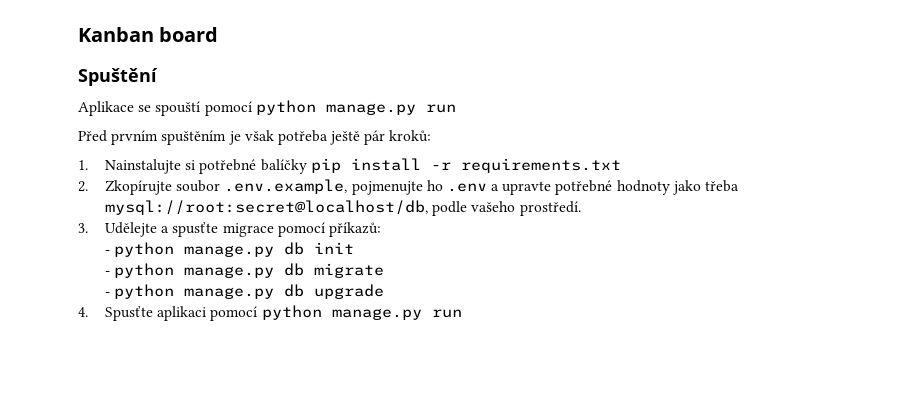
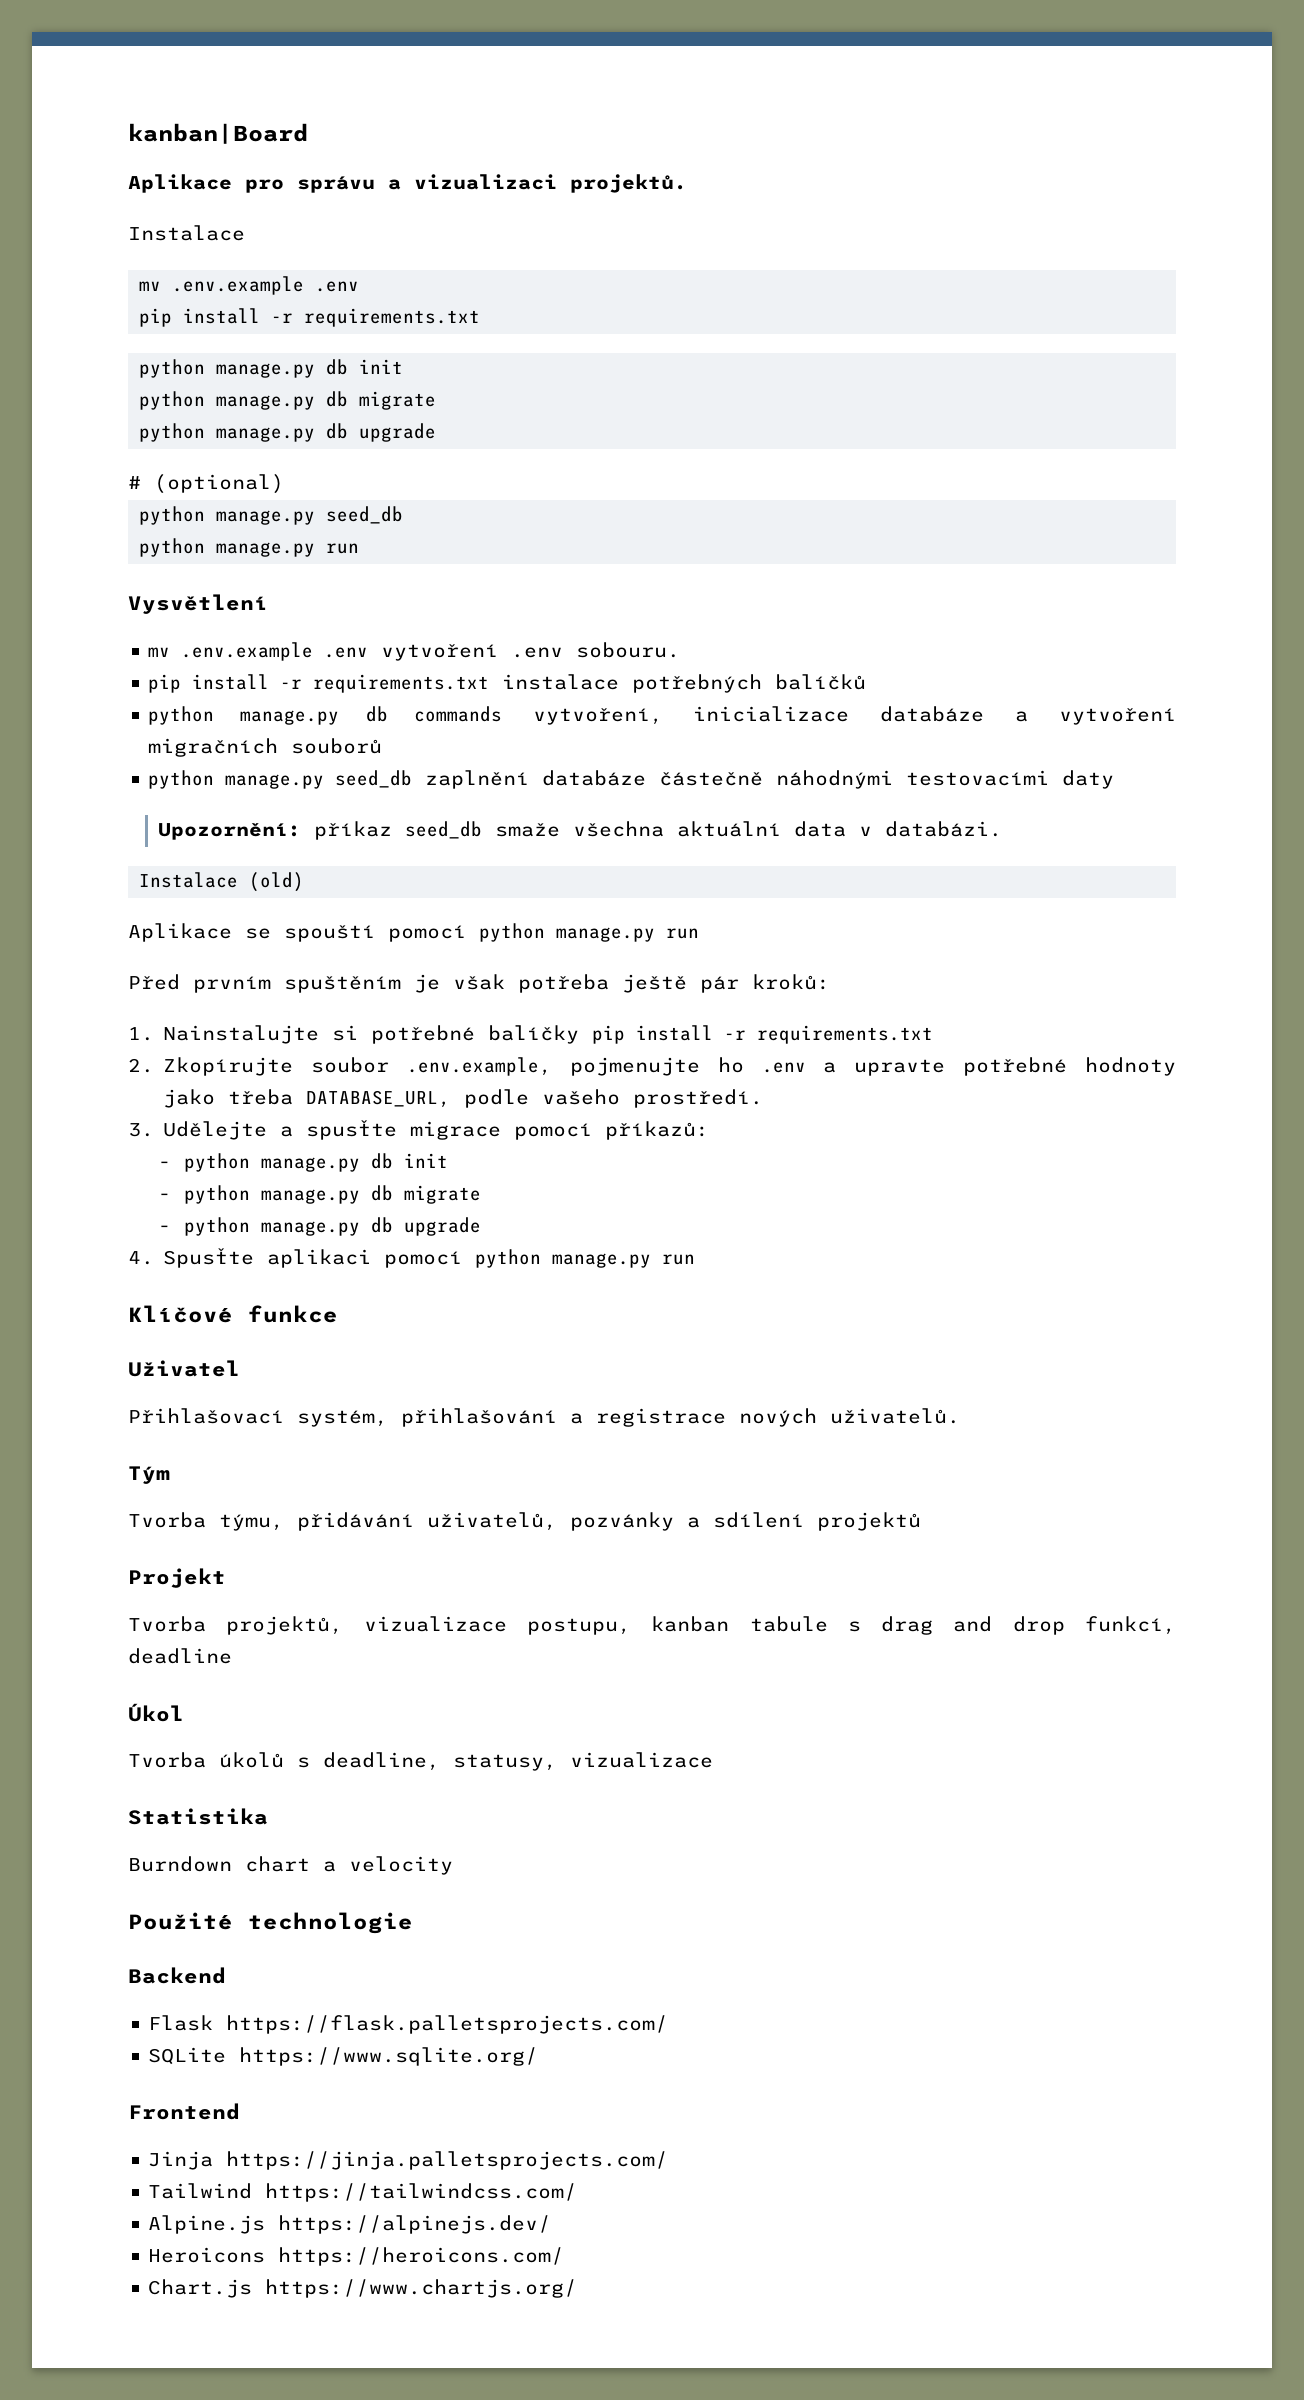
- Kanban board
- Spuštění
+ kanban|Board
+ Aplikace pro správu a vizualizaci projektů.
+ Instalace
+ mv .env.example .env
+ pip install -r requirements.txt
+ python manage.py db init
+ python manage.py db migrate
+ python manage.py db upgrade
+ # (optional)
+ python manage.py seed_db
+ python manage.py run
+ Vysvětlení
+ mv .env.example .env vytvoření .env sobouru.
+ pip install -r requirements.txt instalace potřebných balíčků
+ python manage.py db commands vytvoření, inicializace databáze a vytvoření migračních souborů
+ python manage.py seed_db zaplnění databáze částečně náhodnými testovacími daty
+ Upozornění: příkaz seed_db smaže všechna aktuální data v databázi.
+ Instalace (old)
- 2. Zkopírujte soubor .env.example, pojmenujte ho .env a upravte potřebné hodnoty jako třeba mysql://root:secret@localhost/db, podle vašeho prostředí.
+ 2. Zkopírujte soubor .env.example, pojmenujte ho .env a upravte potřebné hodnoty jako třeba DATABASE_URL, podle vašeho prostředí.
+ Klíčové funkce
+ Uživatel
+ Přihlašovací systém, přihlašování a registrace nových uživatelů.
+ Tým
+ Tvorba týmu, přidávání uživatelů, pozvánky a sdílení projektů
+ Projekt
+ Tvorba projektů, vizualizace postupu, kanban tabule s drag and drop funkcí, deadline
+ Úkol
+ Tvorba úkolů s deadline, statusy, vizualizace
+ Statistika
+ Burndown chart a velocity
+ Použité technologie
+ Backend
+ Flask https://flask.palletsprojects.com/
+ SQLite https://www.sqlite.org/
+ Frontend
+ Jinja https://jinja.palletsprojects.com/
+ Tailwind https://tailwindcss.com/
+ Alpine.js https://alpinejs.dev/
+ Heroicons https://heroicons.com/
+ Chart.js https://www.chartjs.org/

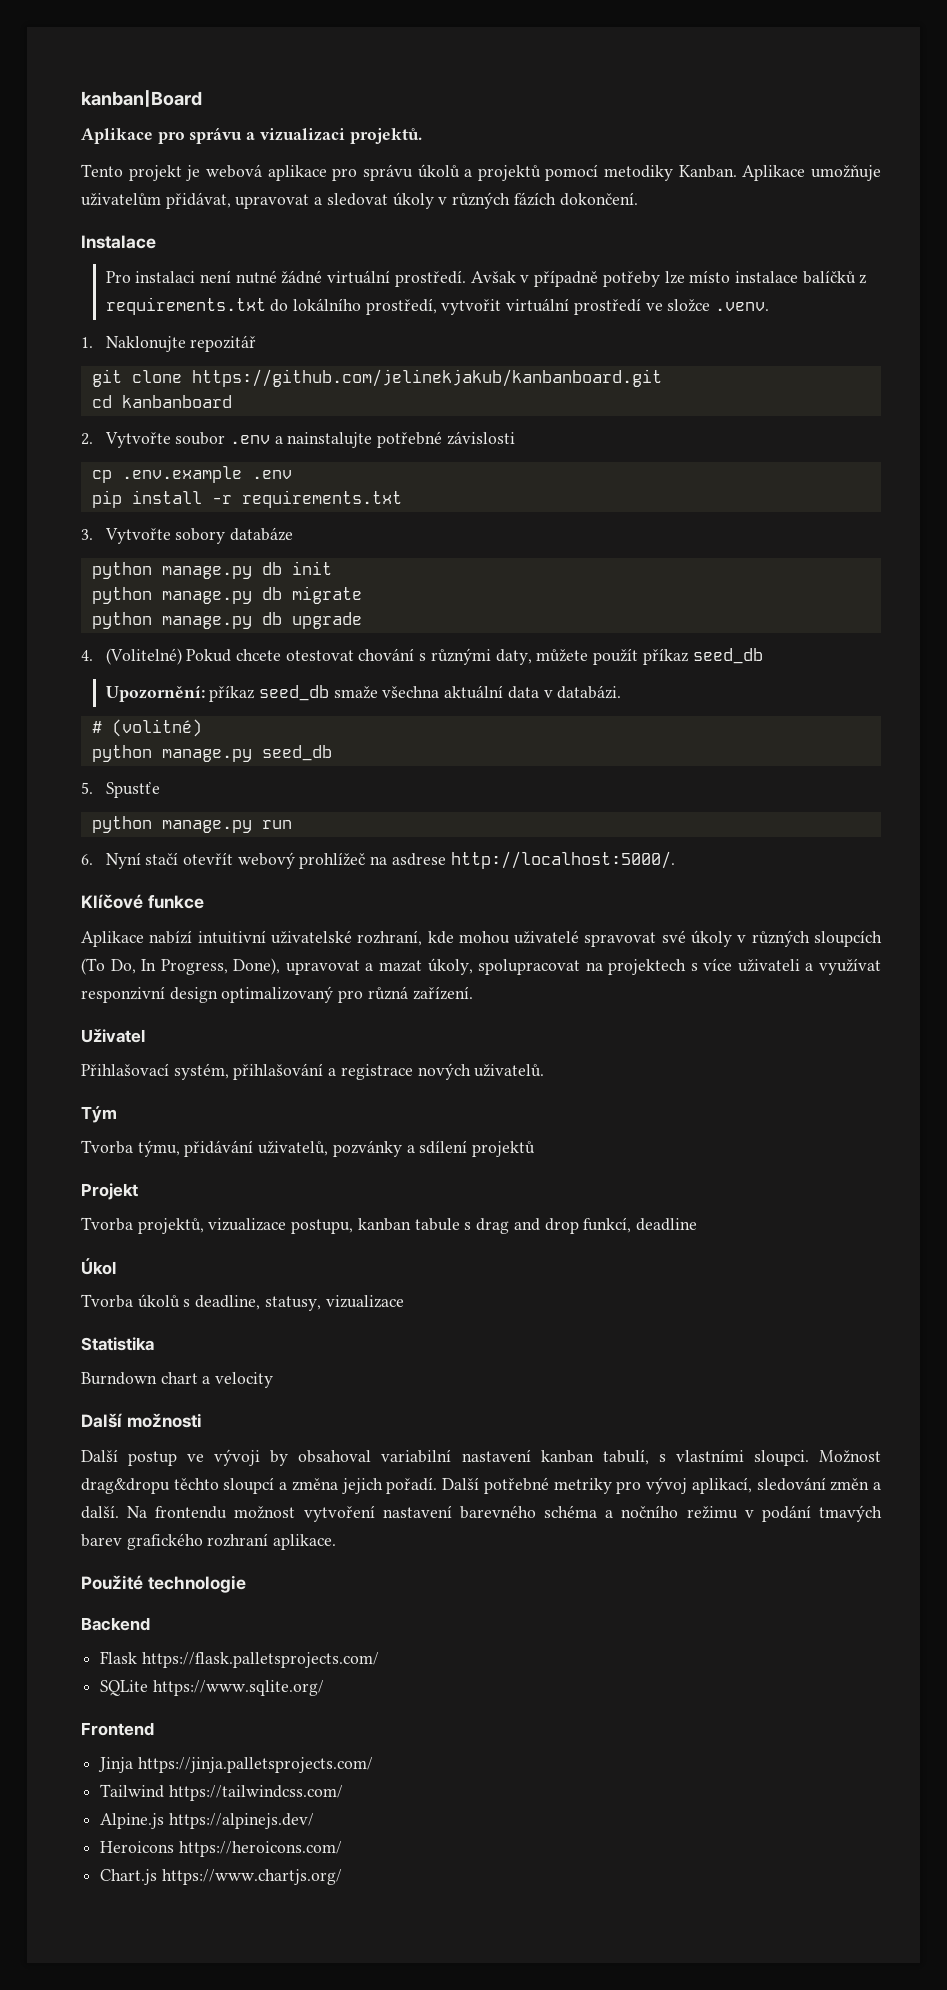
  Aplikace pro správu a vizualizaci projektů.
+ Tento projekt je webová aplikace pro správu úkolů a projektů pomocí metodiky Kanban. Aplikace umožňuje uživatelům přidávat, upravovat a sledovat úkoly v různých fázích dokončení.
  Instalace
- mv .env.example .env
+ Pro instalaci není nutné žádné virtuální prostředí. Avšak v případně potřeby lze místo instalace balíčků z requirements.txt do lokálního prostředí, vytvořit virtuální prostředí ve složce .venv.
+ 1. Naklonujte repozitář
+ git clone https://github.com/jelinekjakub/kanbanboard.git
+ cd kanbanboard
+ 2. Vytvořte soubor .env a nainstalujte potřebné závislosti
+ cp .env.example .env
+ 3. Vytvořte sobory databáze
- # (optional)
- python manage.py seed_db
- python manage.py run
- Vysvětlení
- mv .env.example .env vytvoření .env sobouru.
- pip install -r requirements.txt instalace potřebných balíčků
- python manage.py db commands vytvoření, inicializace databáze a vytvoření migračních souborů
- python manage.py seed_db zaplnění databáze částečně náhodnými testovacími daty
+ 4. (Volitelné) Pokud chcete otestovat chování s různými daty, můžete použít příkaz seed_db
- Instalace (old)
- Aplikace se spouští pomocí python manage.py run
- Před prvním spuštěním je však potřeba ještě pár kroků:
- 1. Nainstalujte si potřebné balíčky pip install -r requirements.txt
- 2. Zkopírujte soubor .env.example, pojmenujte ho .env a upravte potřebné hodnoty jako třeba DATABASE_URL, podle vašeho prostředí.
- 3. Udělejte a spusťte migrace pomocí příkazů:
- - python manage.py db init
- - python manage.py db migrate
- - python manage.py db upgrade
- 4. Spusťte aplikaci pomocí python manage.py run
+ # (volitné)
+ python manage.py seed_db
+ 5. Spustťe
+ python manage.py run
+ 6. Nyní stačí otevřít webový prohlížeč na asdrese http://localhost:5000/.
  Klíčové funkce
+ Aplikace nabízí intuitivní uživatelské rozhraní, kde mohou uživatelé spravovat své úkoly v různých sloupcích (To Do, In Progress, Done), upravovat a mazat úkoly, spolupracovat na projektech s více uživateli a využívat responzivní design optimalizovaný pro různá zařízení.
+ Další možnosti
+ Další postup ve vývoji by obsahoval variabilní nastavení kanban tabulí, s vlastními sloupci. Možnost drag&dropu těchto sloupcí a změna jejich pořadí. Další potřebné metriky pro vývoj aplikací, sledování změn a další. Na frontendu možnost vytvoření nastavení barevného schéma a nočního režimu v podání tmavých barev grafického rozhraní aplikace.

